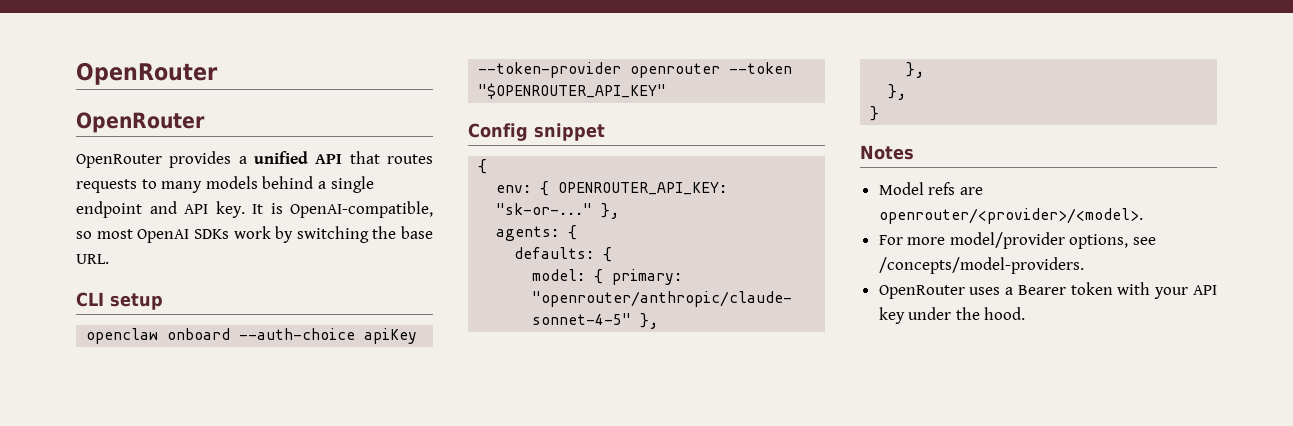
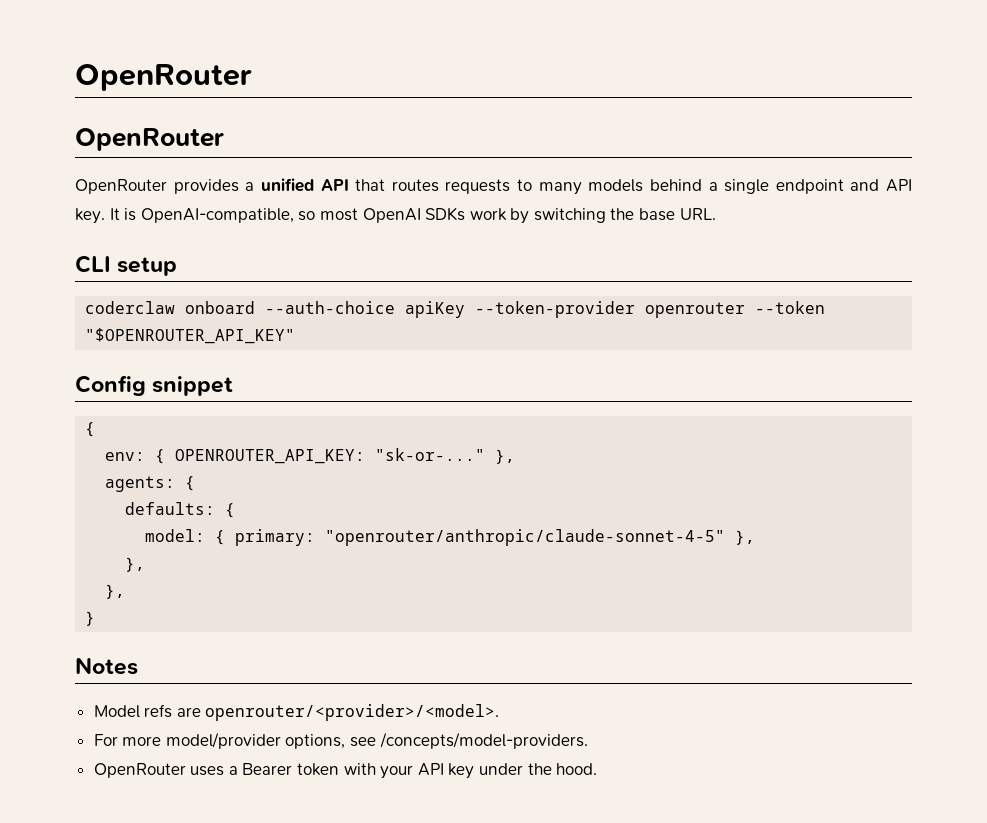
- openclaw onboard --auth-choice apiKey --token-provider openrouter --token "$OPENROUTER_API_KEY"
+ coderclaw onboard --auth-choice apiKey --token-provider openrouter --token "$OPENROUTER_API_KEY"

